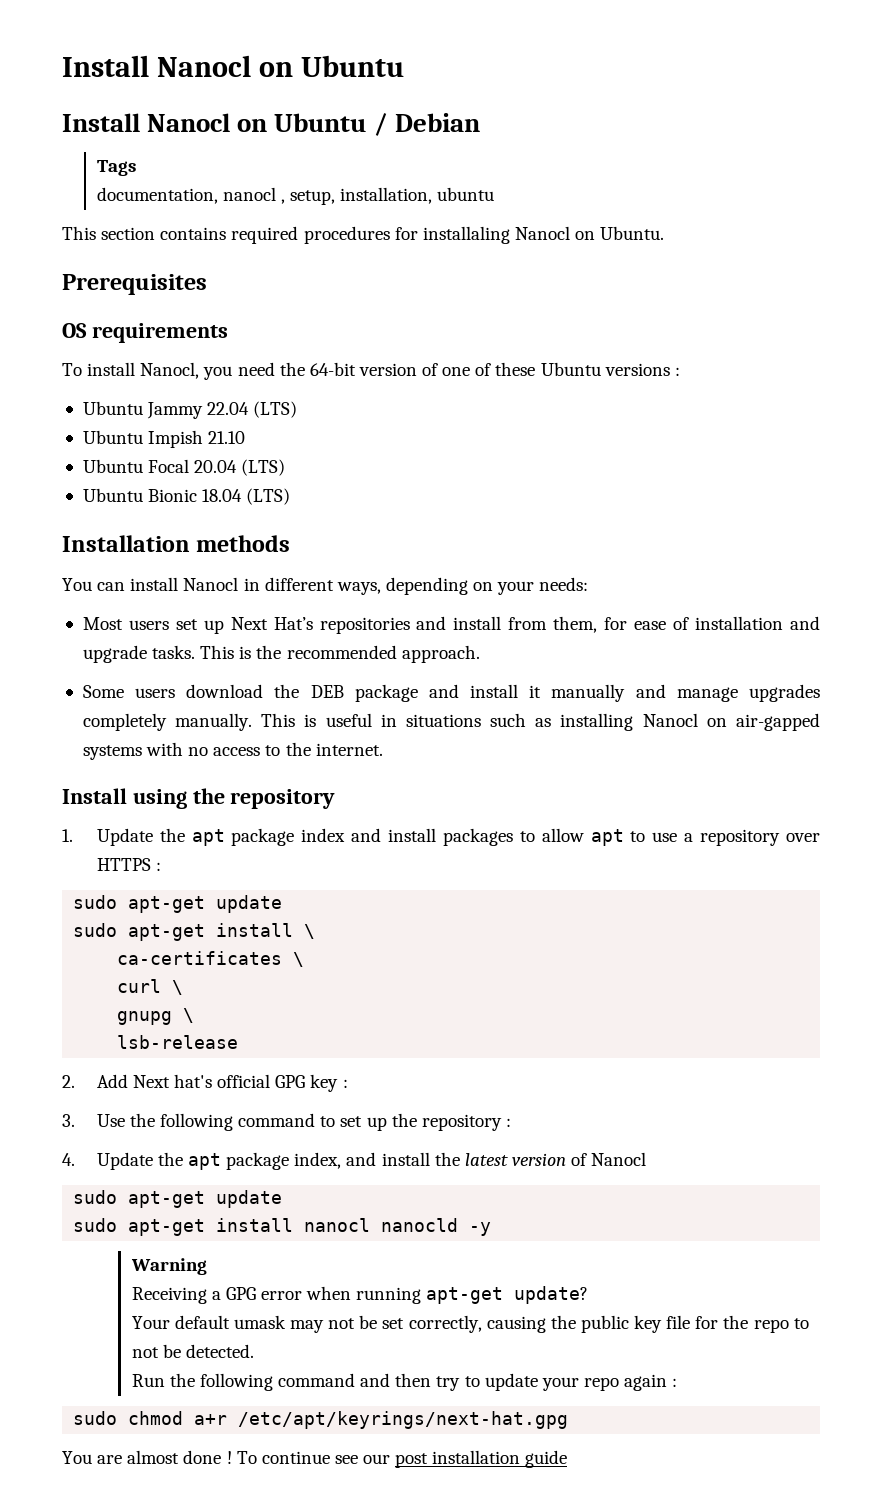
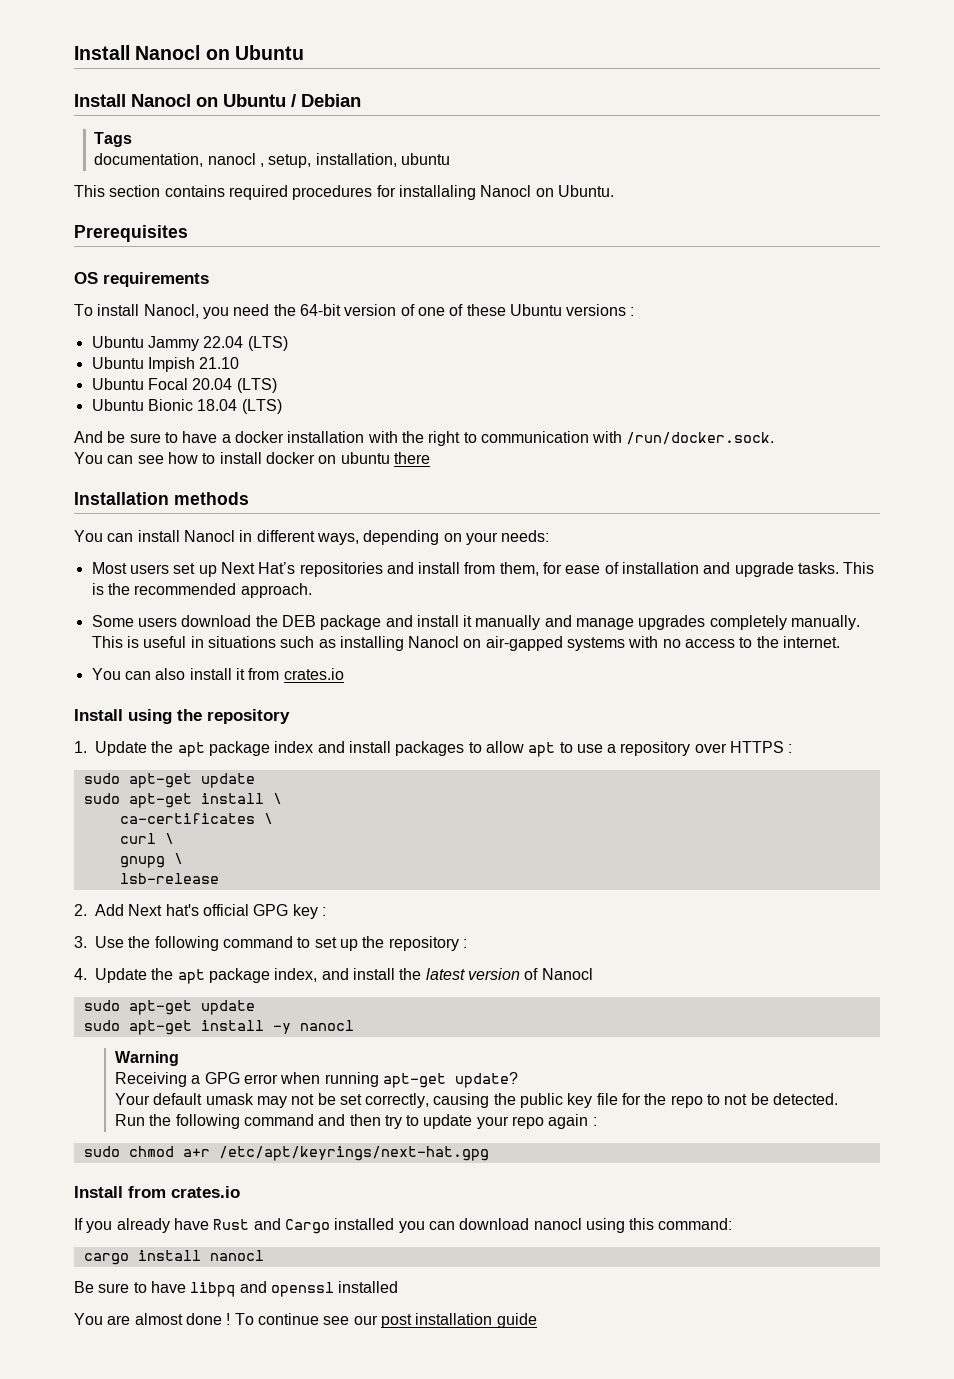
+ And be sure to have a docker installation with the right to communication with /run/docker.sock.
+ You can see how to install docker on ubuntu there
+ You can also install it from crates.io
- sudo apt-get install nanocl nanocld -y
+ sudo apt-get install -y nanocl
+ Install from crates.io
+ If you already have Rust and Cargo installed you can download nanocl using this command:
+ cargo install nanocl
+ Be sure to have libpq and openssl installed

